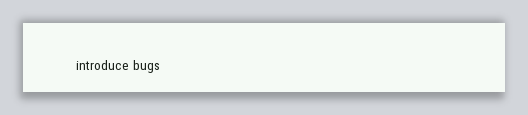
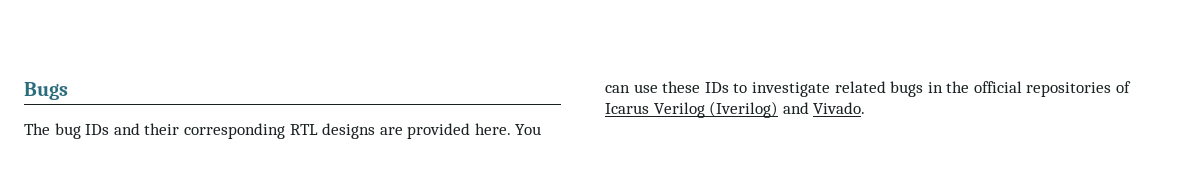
- introduce bugs
+ Bugs
+ The bug IDs and their corresponding RTL designs are provided here. You can use these IDs to investigate related bugs in the official repositories of Icarus Verilog (Iverilog) and Vivado.

